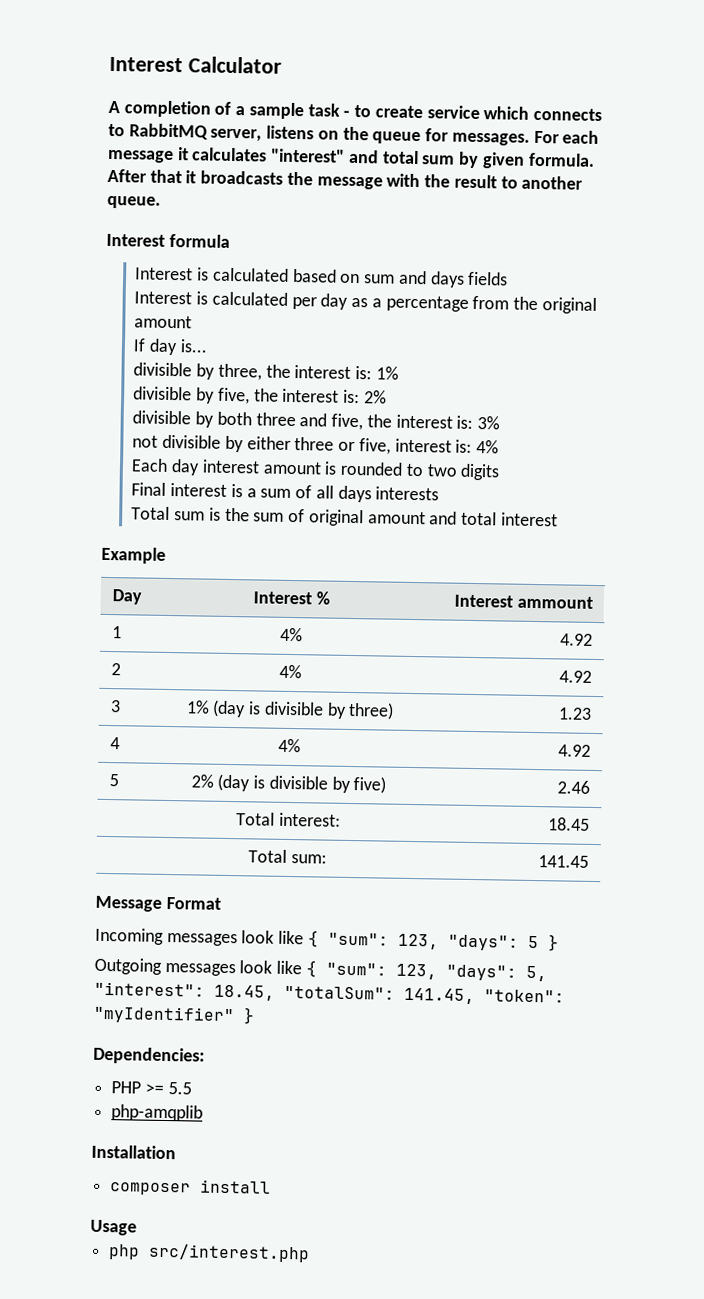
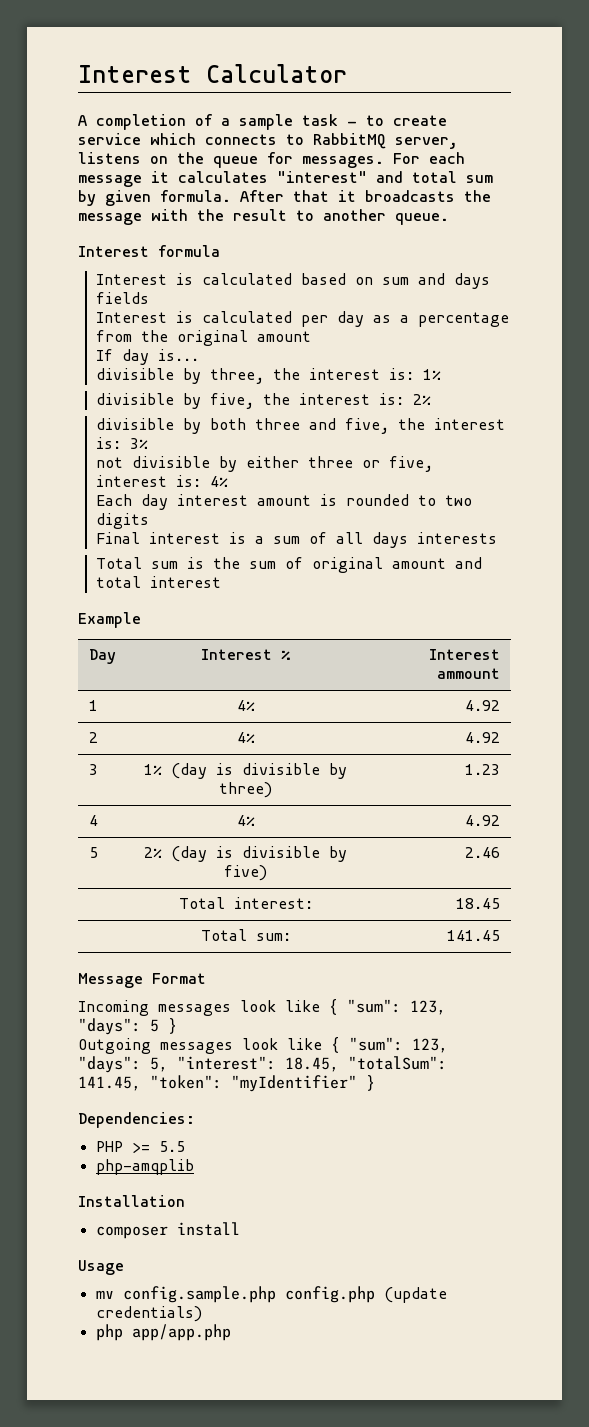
+ mv config.sample.php config.php (update credentials)
- php src/interest.php
+ php app/app.php

